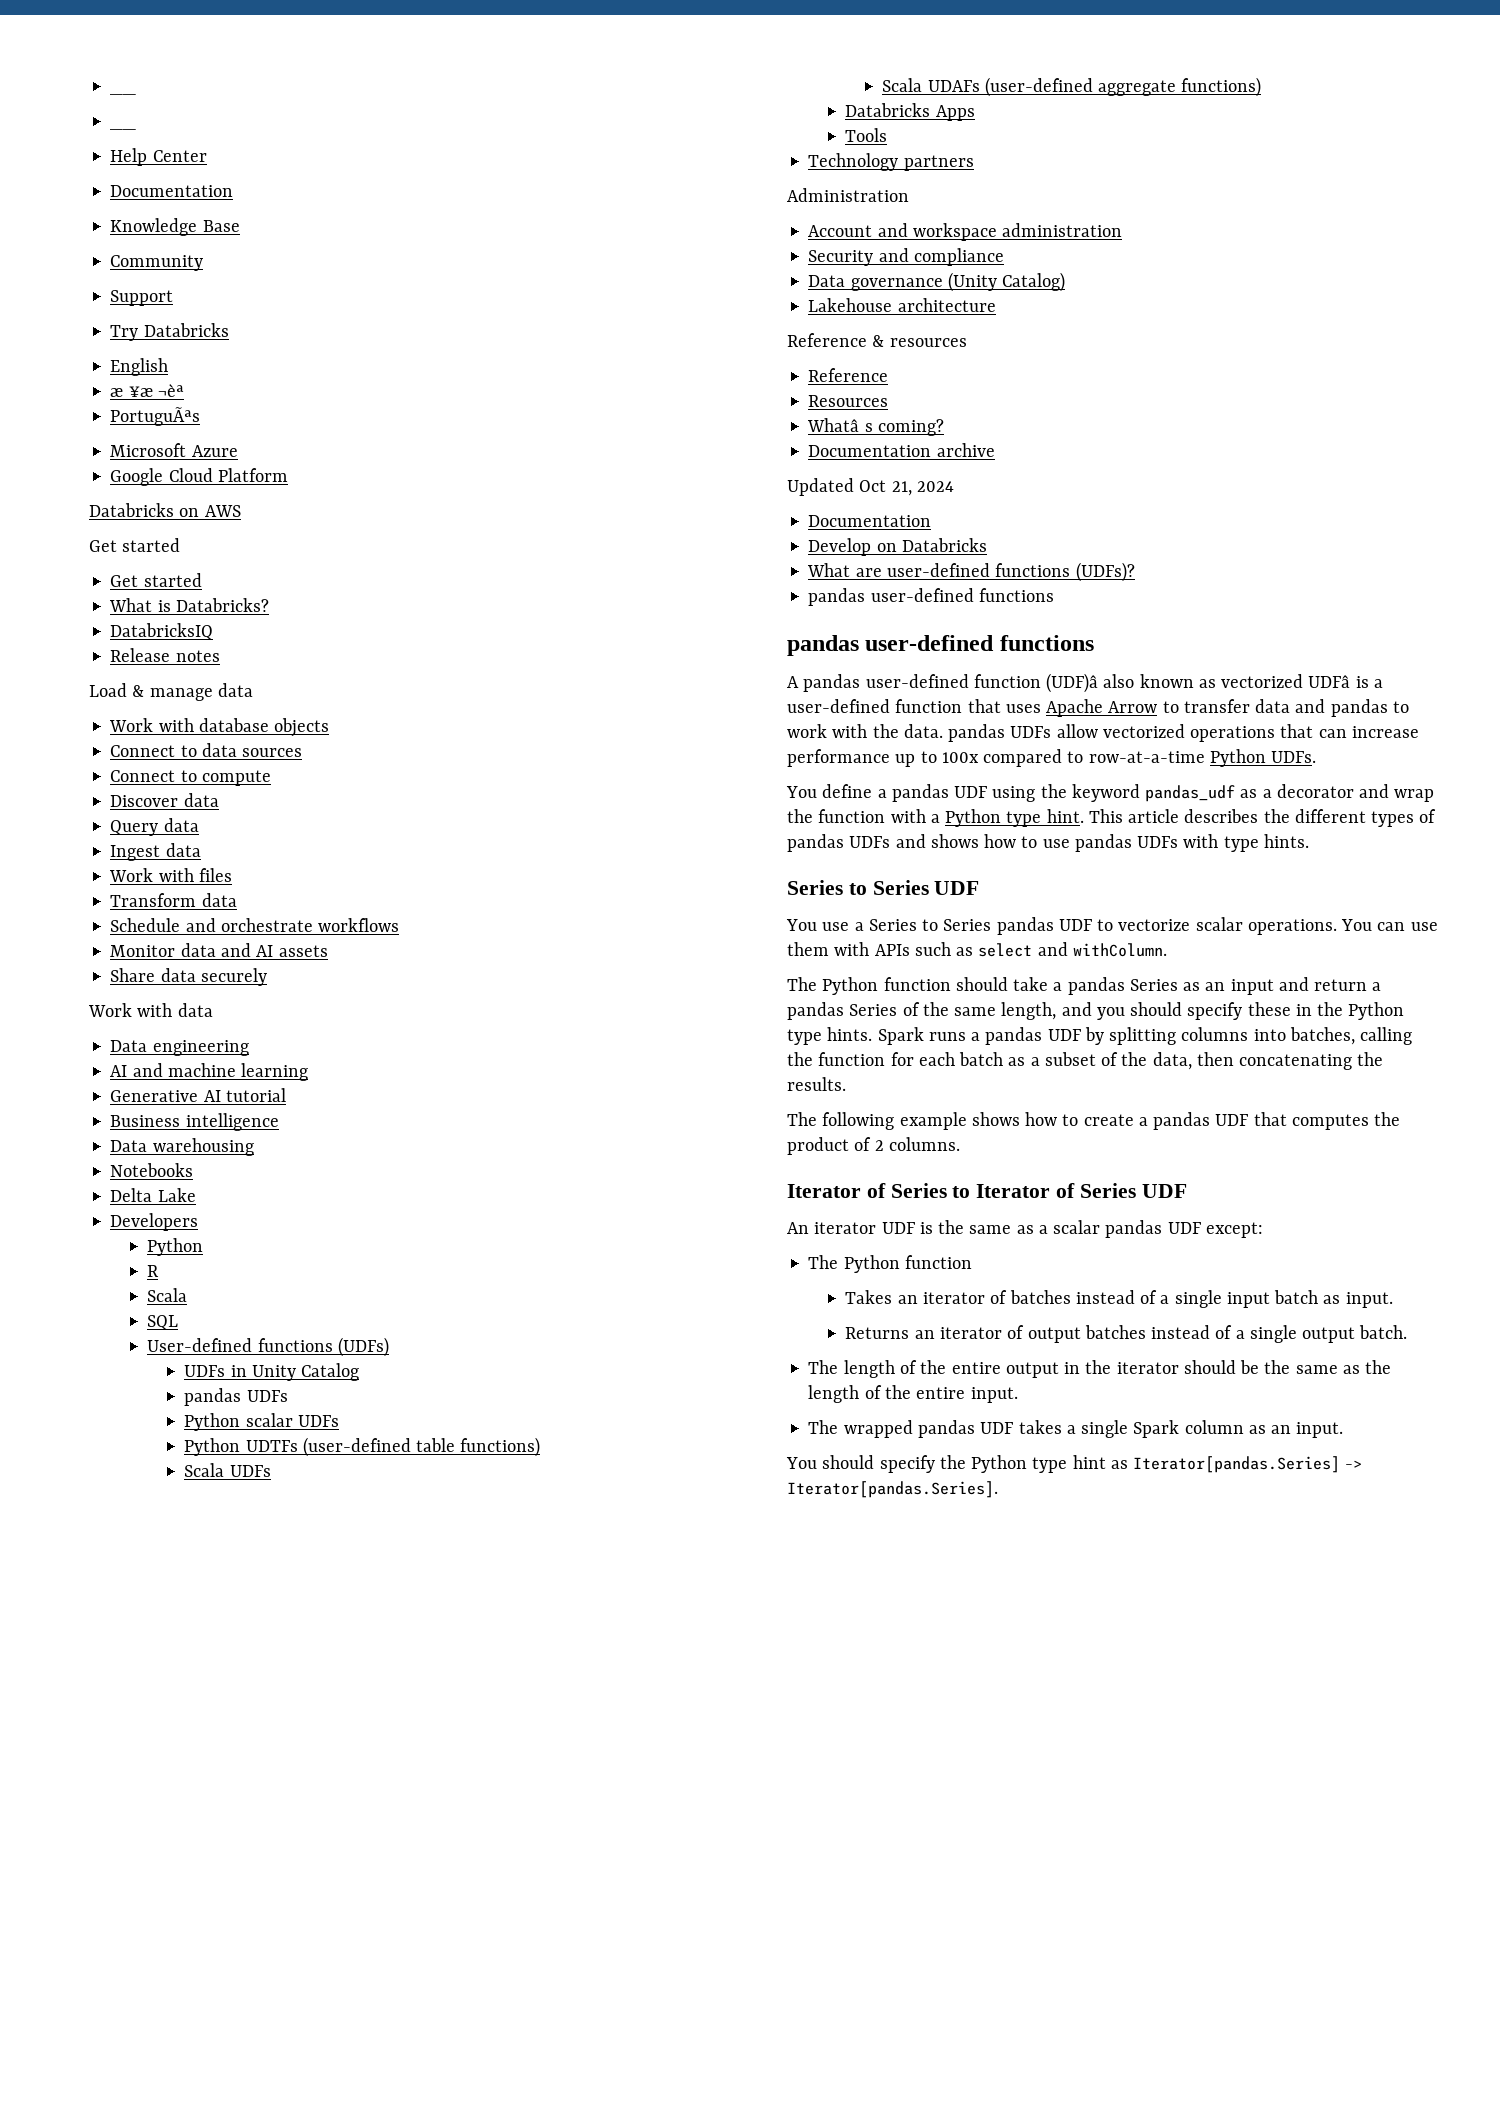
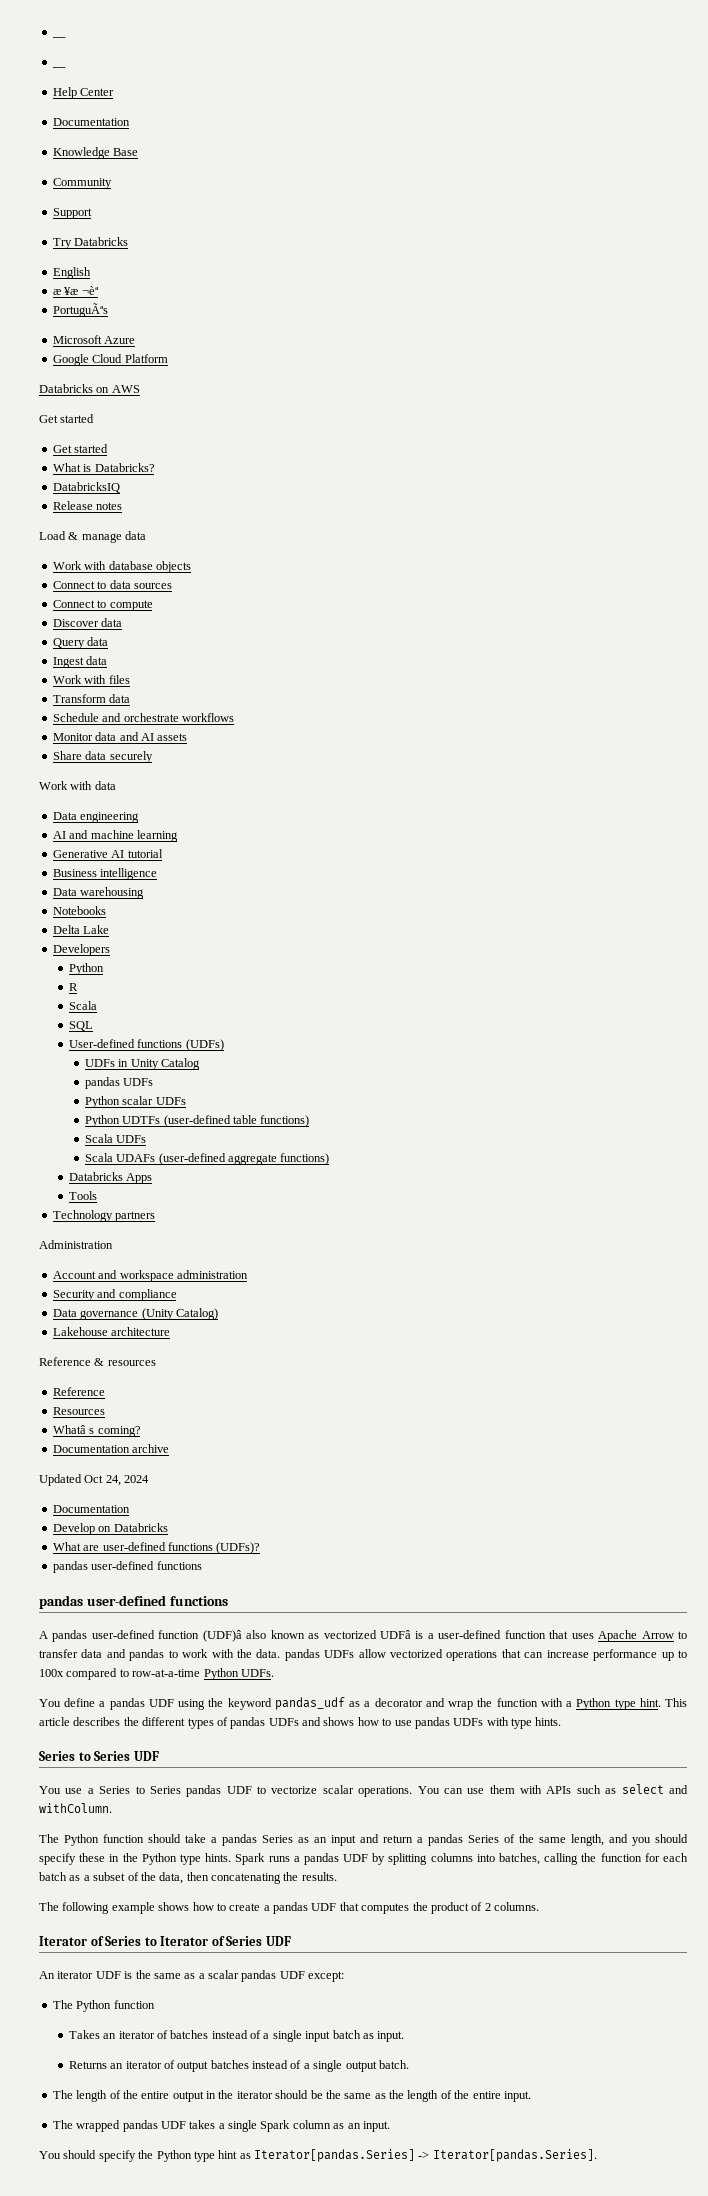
- Updated Oct 21, 2024
+ Updated Oct 24, 2024

